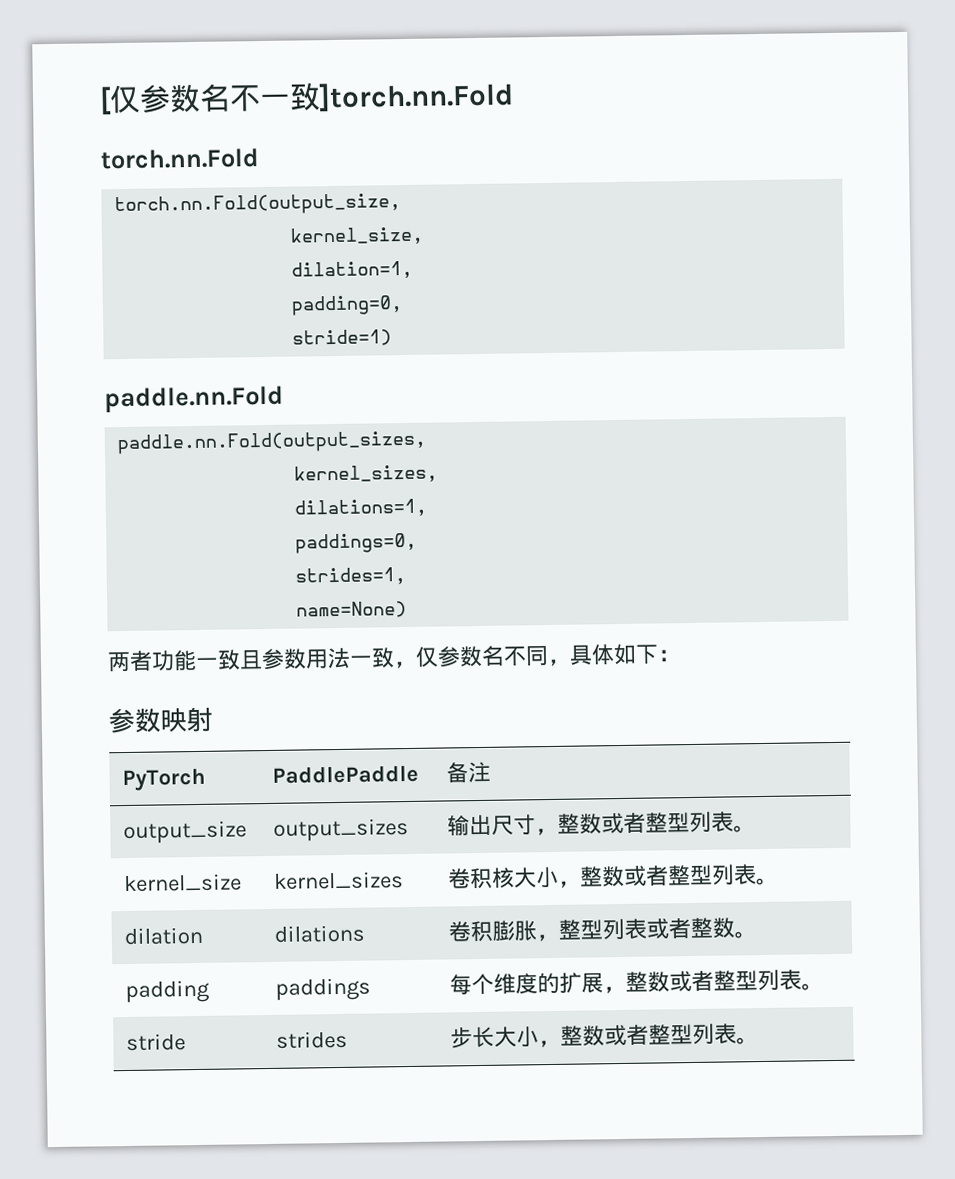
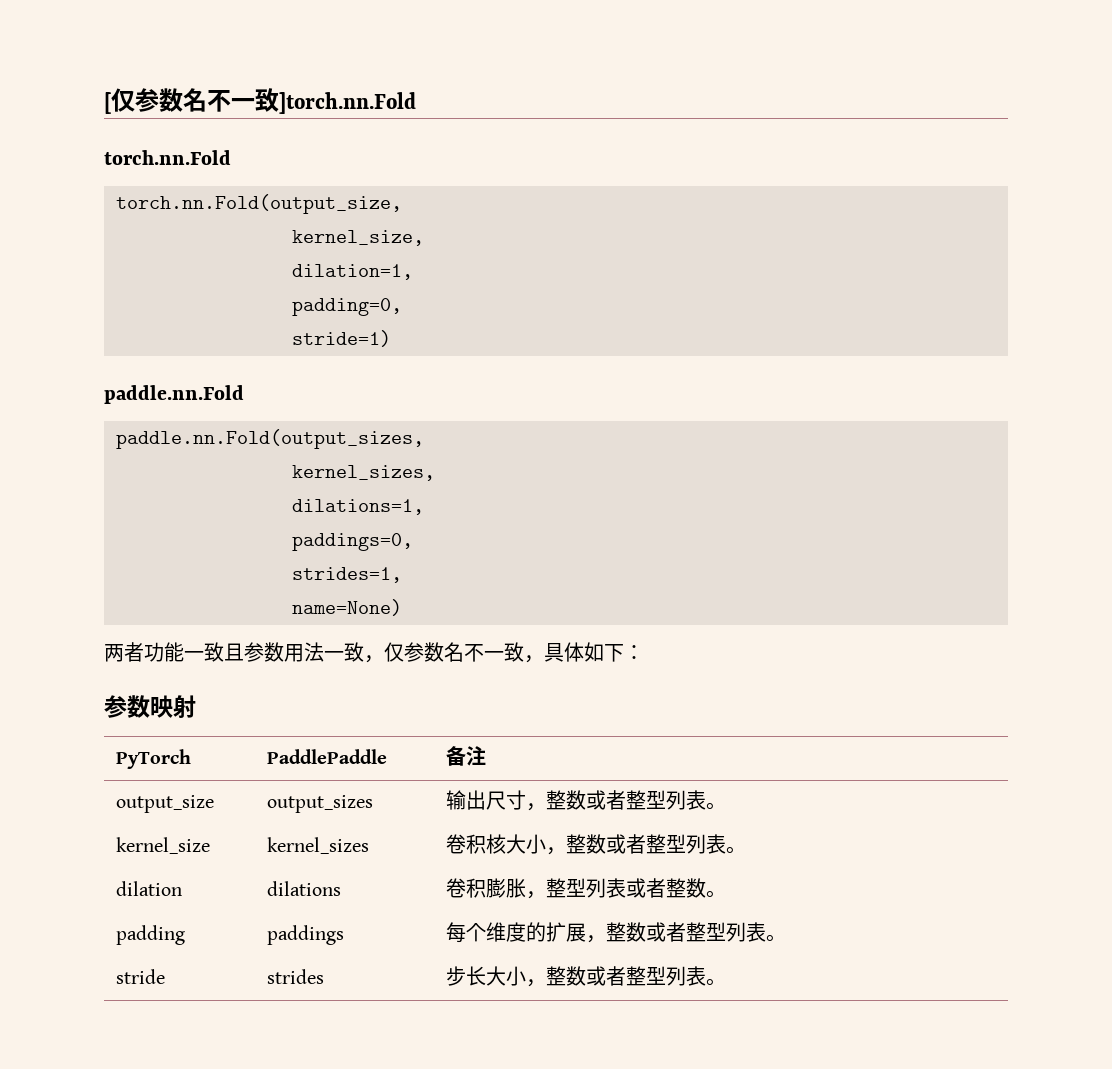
- 两者功能一致且参数用法一致，仅参数名不同，具体如下：
+ 两者功能一致且参数用法一致，仅参数名不一致，具体如下：

